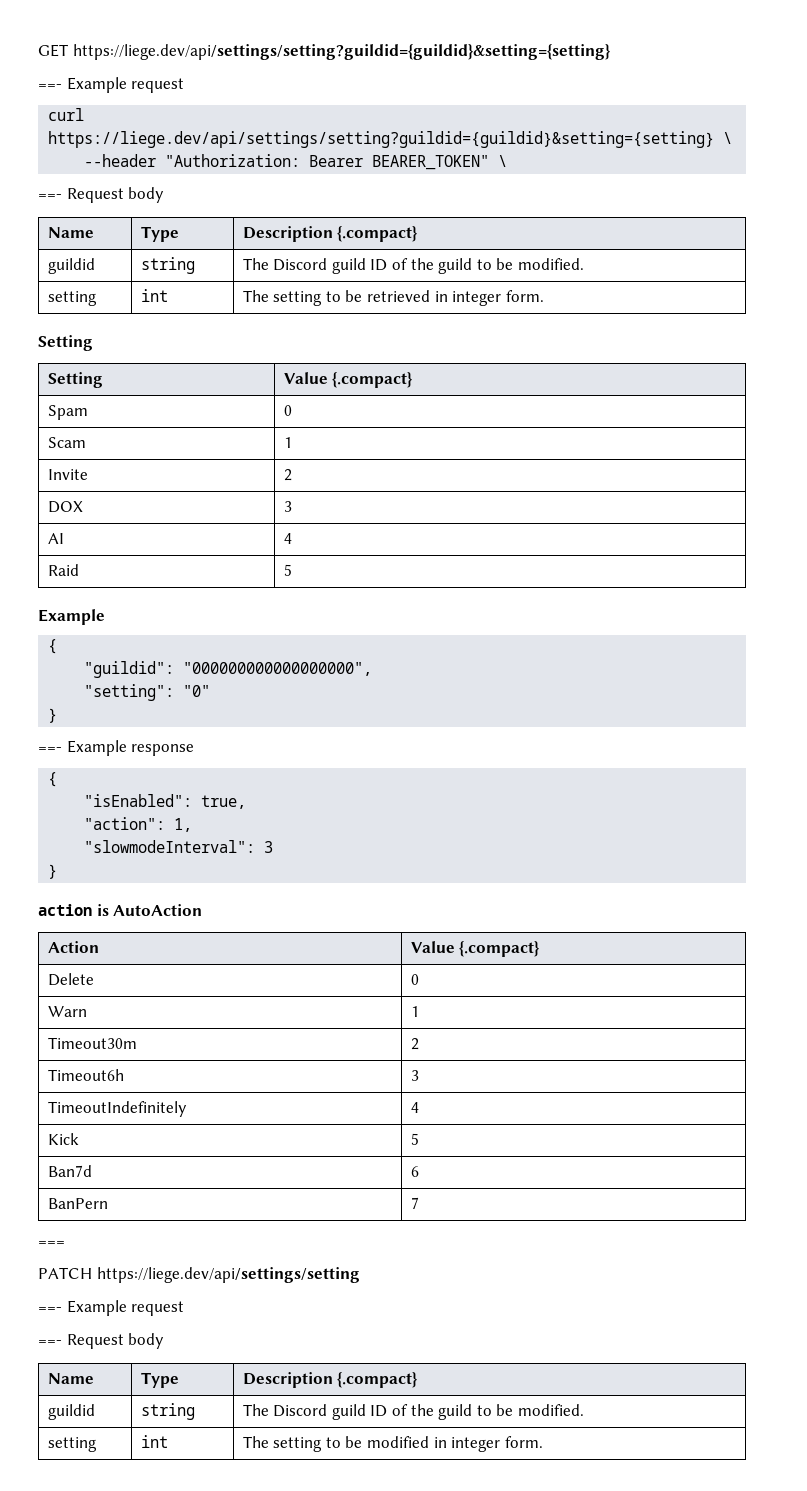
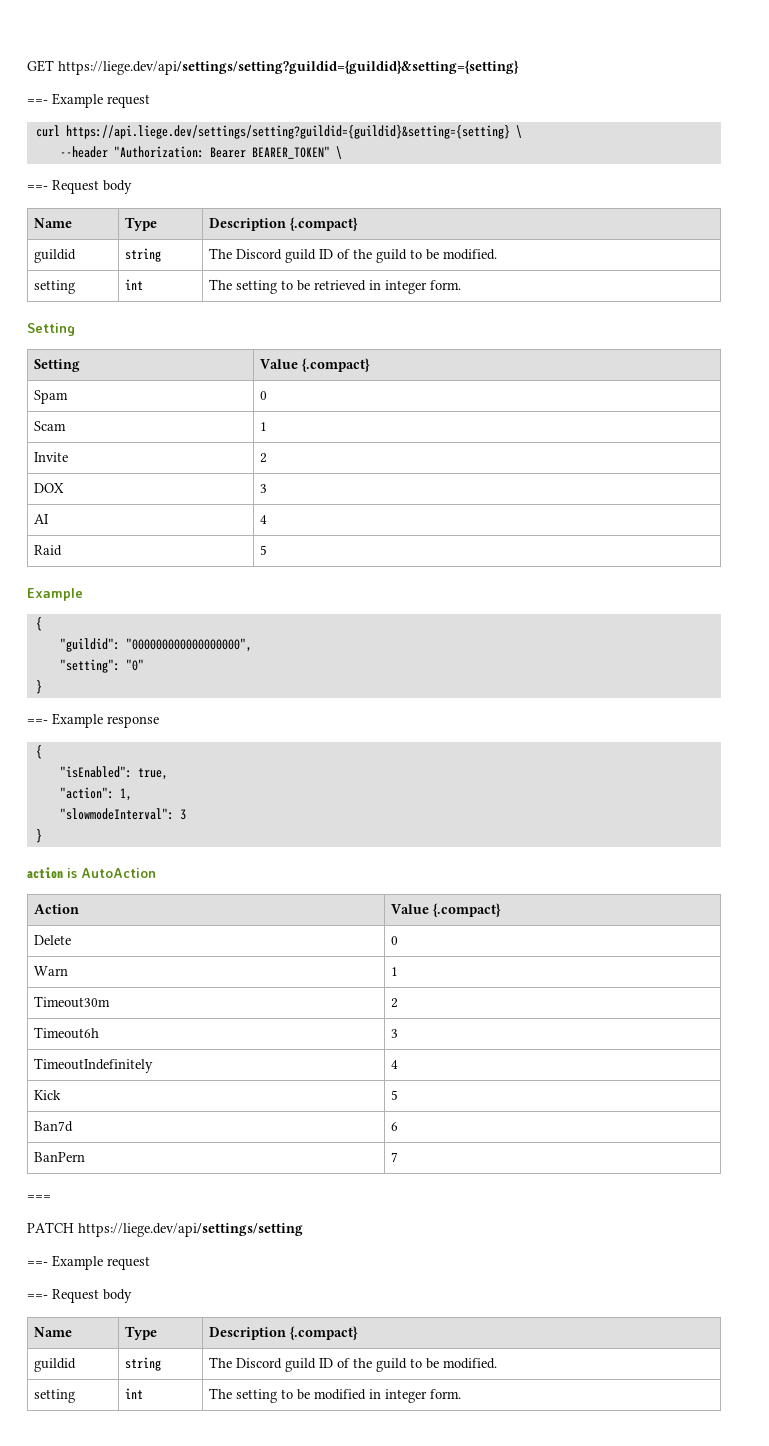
- curl https://liege.dev/api/settings/setting?guildid={guildid}&setting={setting} \
+ curl https://api.liege.dev/settings/setting?guildid={guildid}&setting={setting} \

